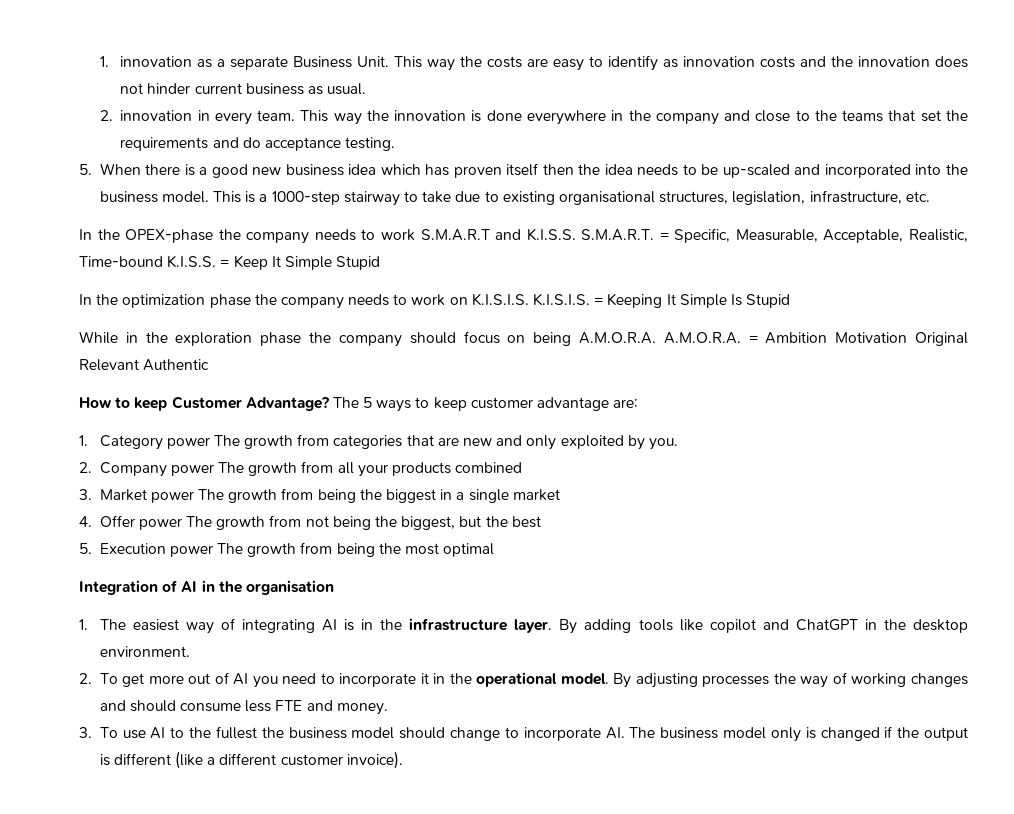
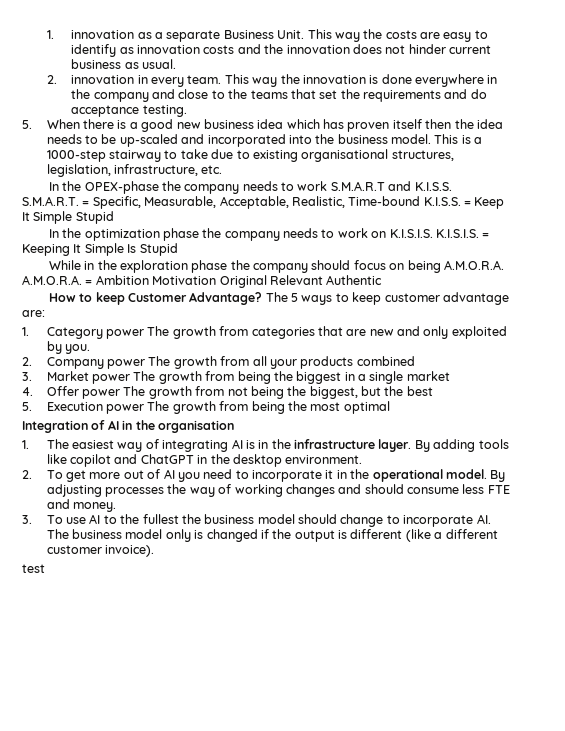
+ test

